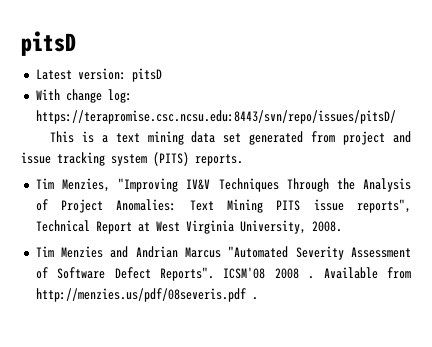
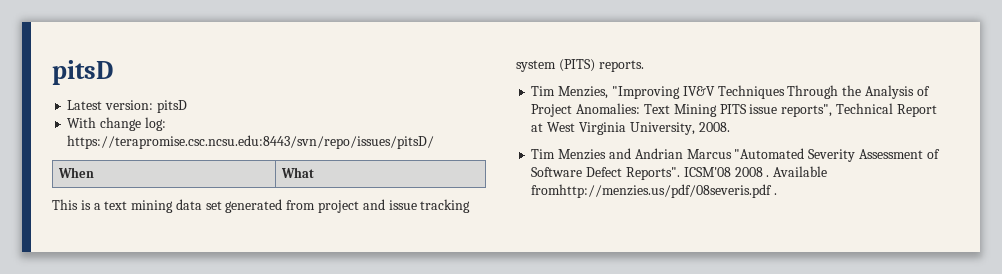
+ When | What
- Available from http://menzies.us/pdf/08severis.pdf .
+ Available fromhttp://menzies.us/pdf/08severis.pdf .

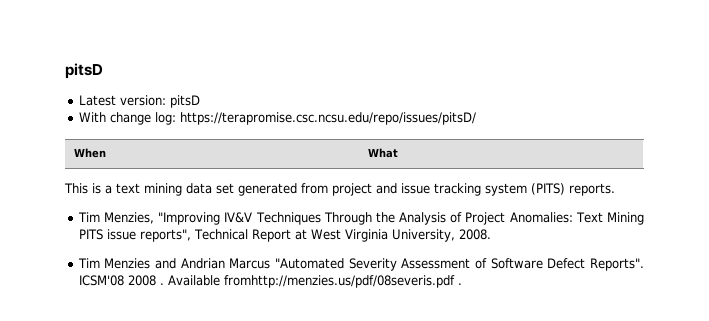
- With change log: https://terapromise.csc.ncsu.edu:8443/svn/repo/issues/pitsD/
+ With change log: https://terapromise.csc.ncsu.edu/repo/issues/pitsD/

